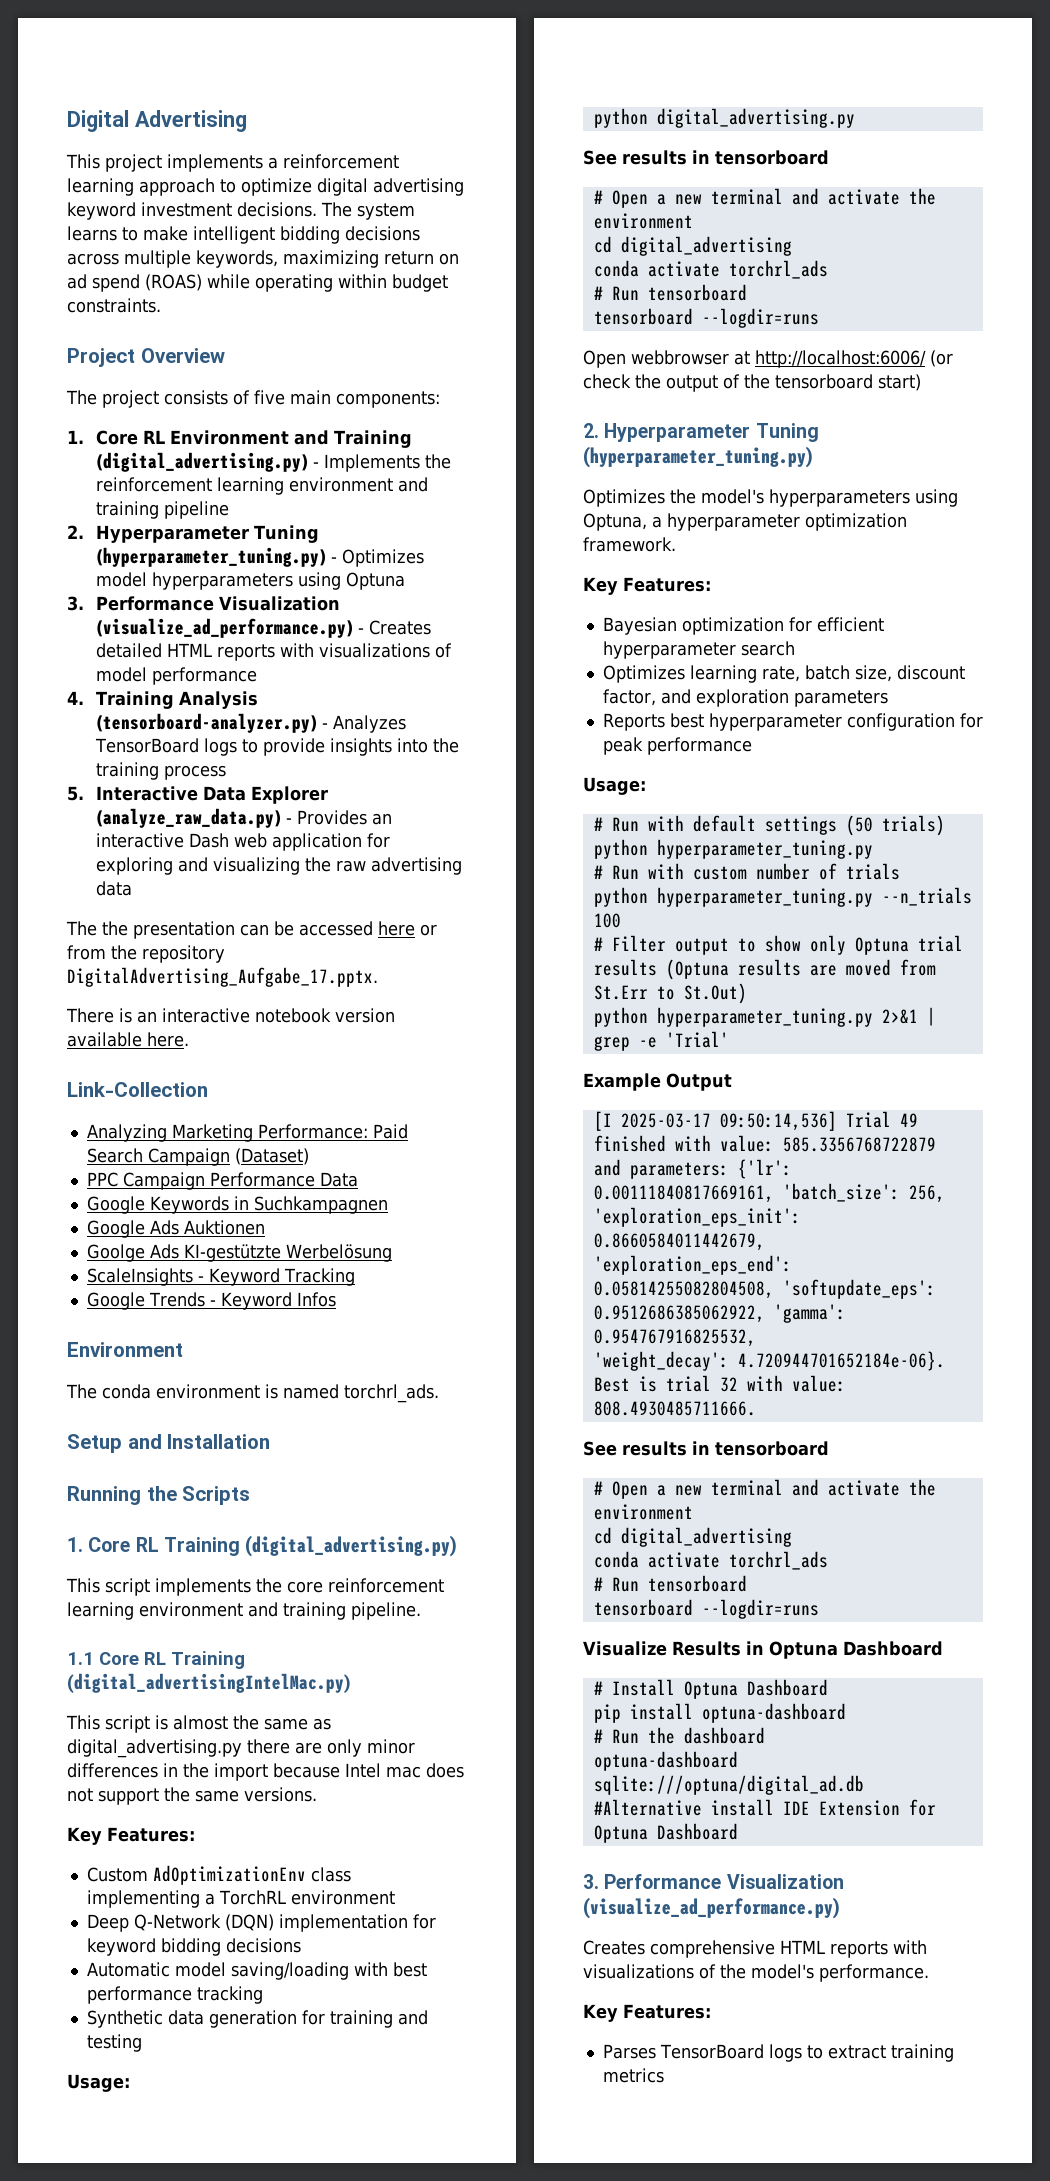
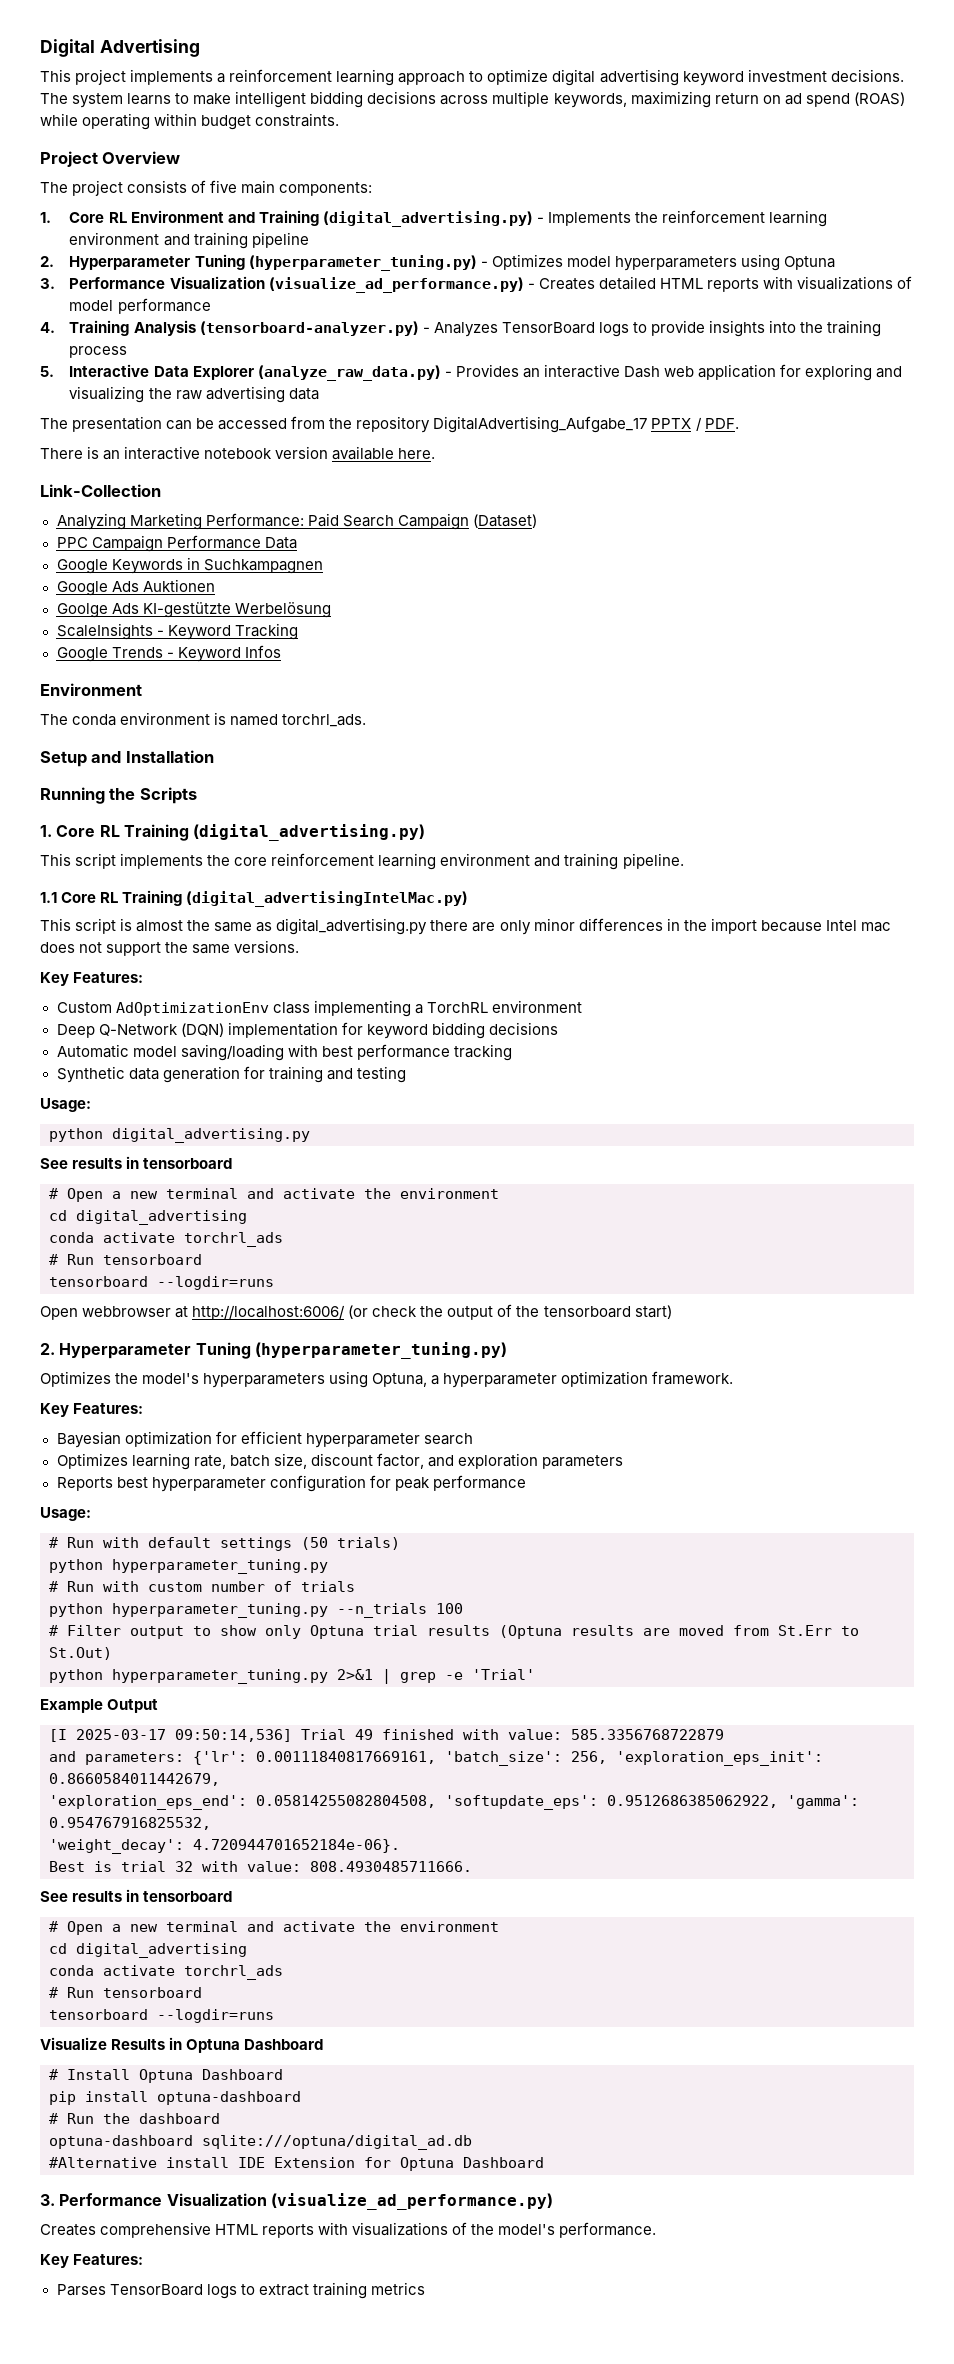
- The the presentation can be accessed here or from the repository DigitalAdvertising_Aufgabe_17.pptx.
+ The presentation can be accessed from the repository DigitalAdvertising_Aufgabe_17 PPTX / PDF.

